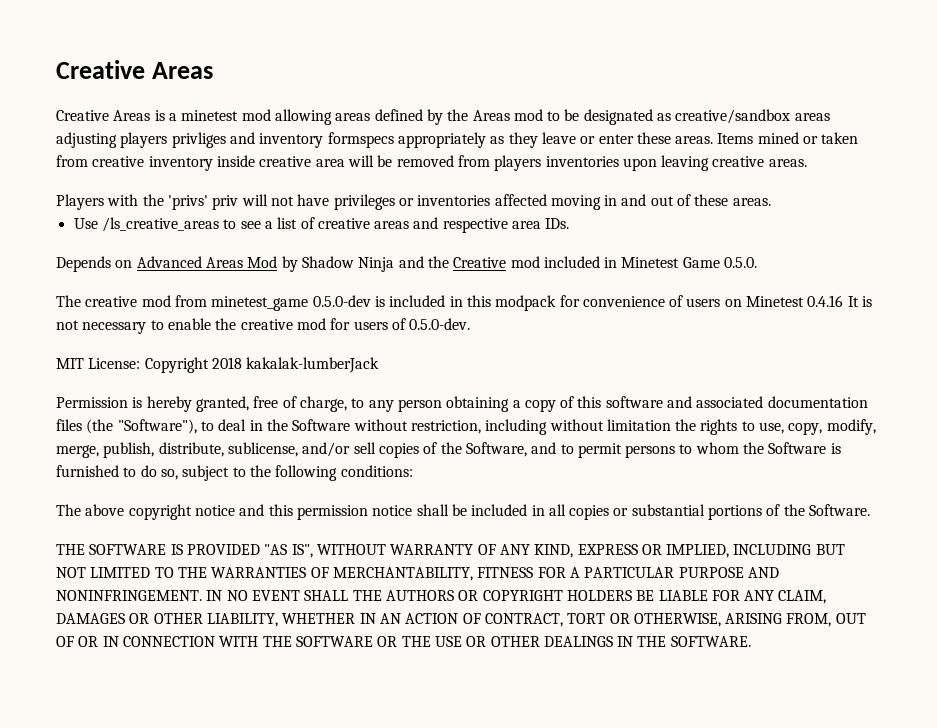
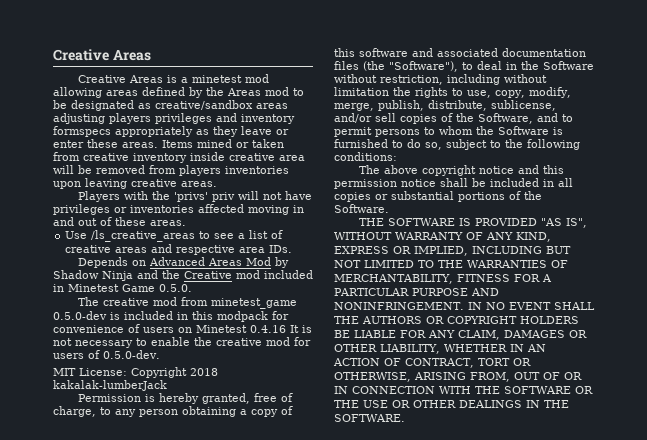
- Creative Areas is a minetest mod allowing areas defined by the Areas mod to be designated as creative/sandbox areas adjusting players privliges and inventory formspecs appropriately as they leave or enter these areas.
+ Creative Areas is a minetest mod allowing areas defined by the Areas mod to be designated as creative/sandbox areas adjusting players privileges and inventory formspecs appropriately as they leave or enter these areas.

